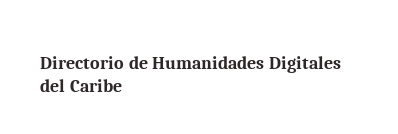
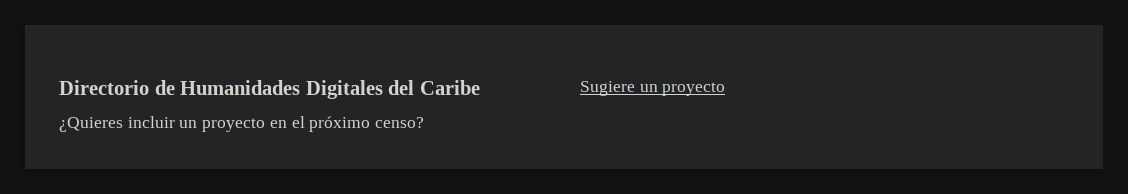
+ ¿Quieres incluir un proyecto en el próximo censo?
+ Sugiere un proyecto

